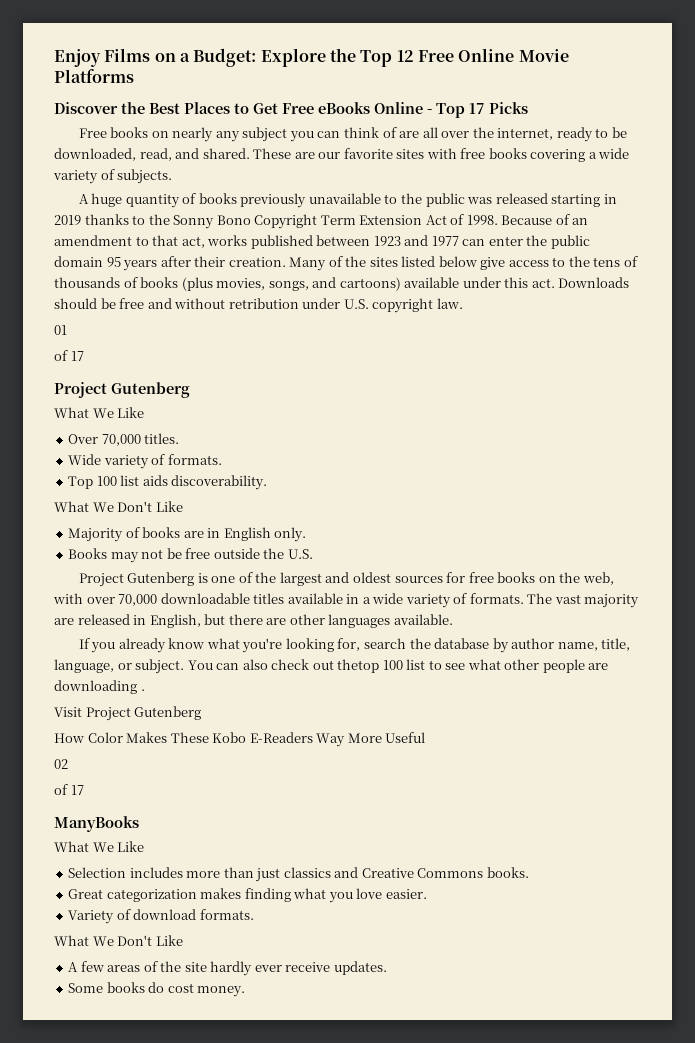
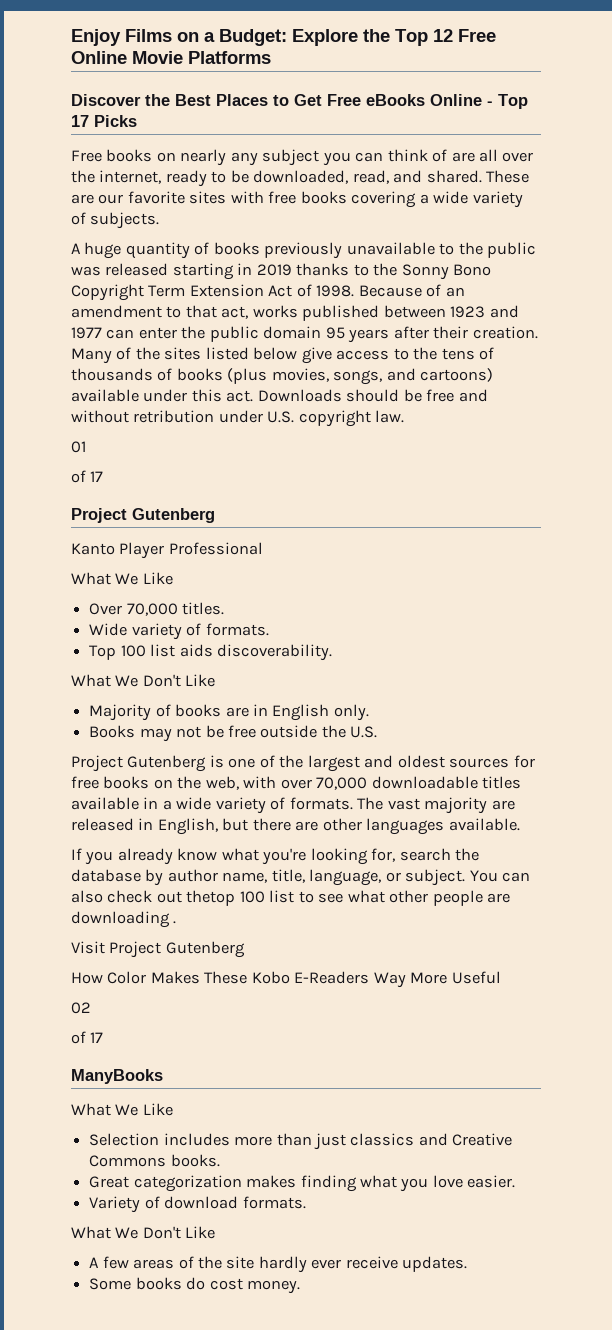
+ Kanto Player Professional

